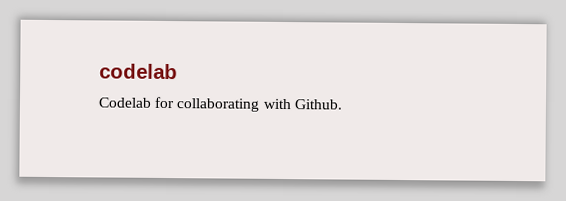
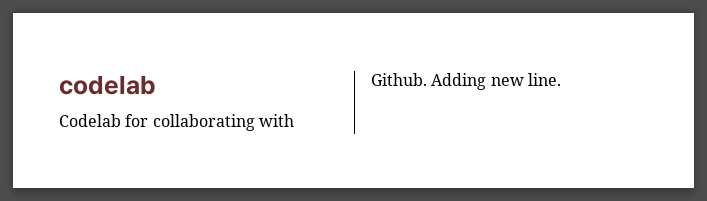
+ Adding new line.

